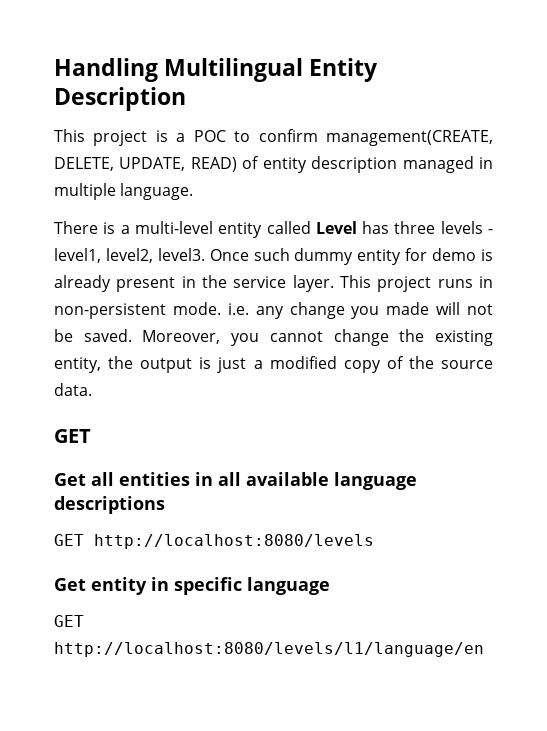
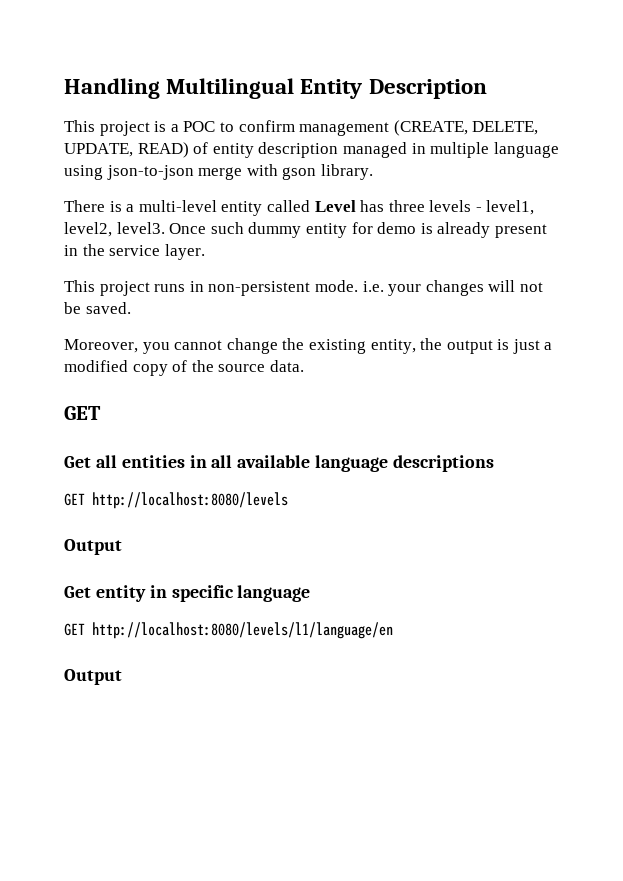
- This project is a POC to confirm management(CREATE, DELETE, UPDATE, READ) of entity description managed in multiple language.
+ This project is a POC to confirm management (CREATE, DELETE, UPDATE, READ) of entity description managed in multiple language using json-to-json merge with gson library.
- Once such dummy entity for demo is already present in the service layer. This project runs in non-persistent mode. i.e. any change you made will not be saved. Moreover, you cannot change the existing entity, the output is just a modified copy of the source data.
+ Once such dummy entity for demo is already present in the service layer.
+ This project runs in non-persistent mode. i.e. your changes will not be saved.
+ Moreover, you cannot change the existing entity, the output is just a modified copy of the source data.
  GET http://localhost:8080/levels
+ Output
  GET http://localhost:8080/levels/l1/language/en
+ Output

